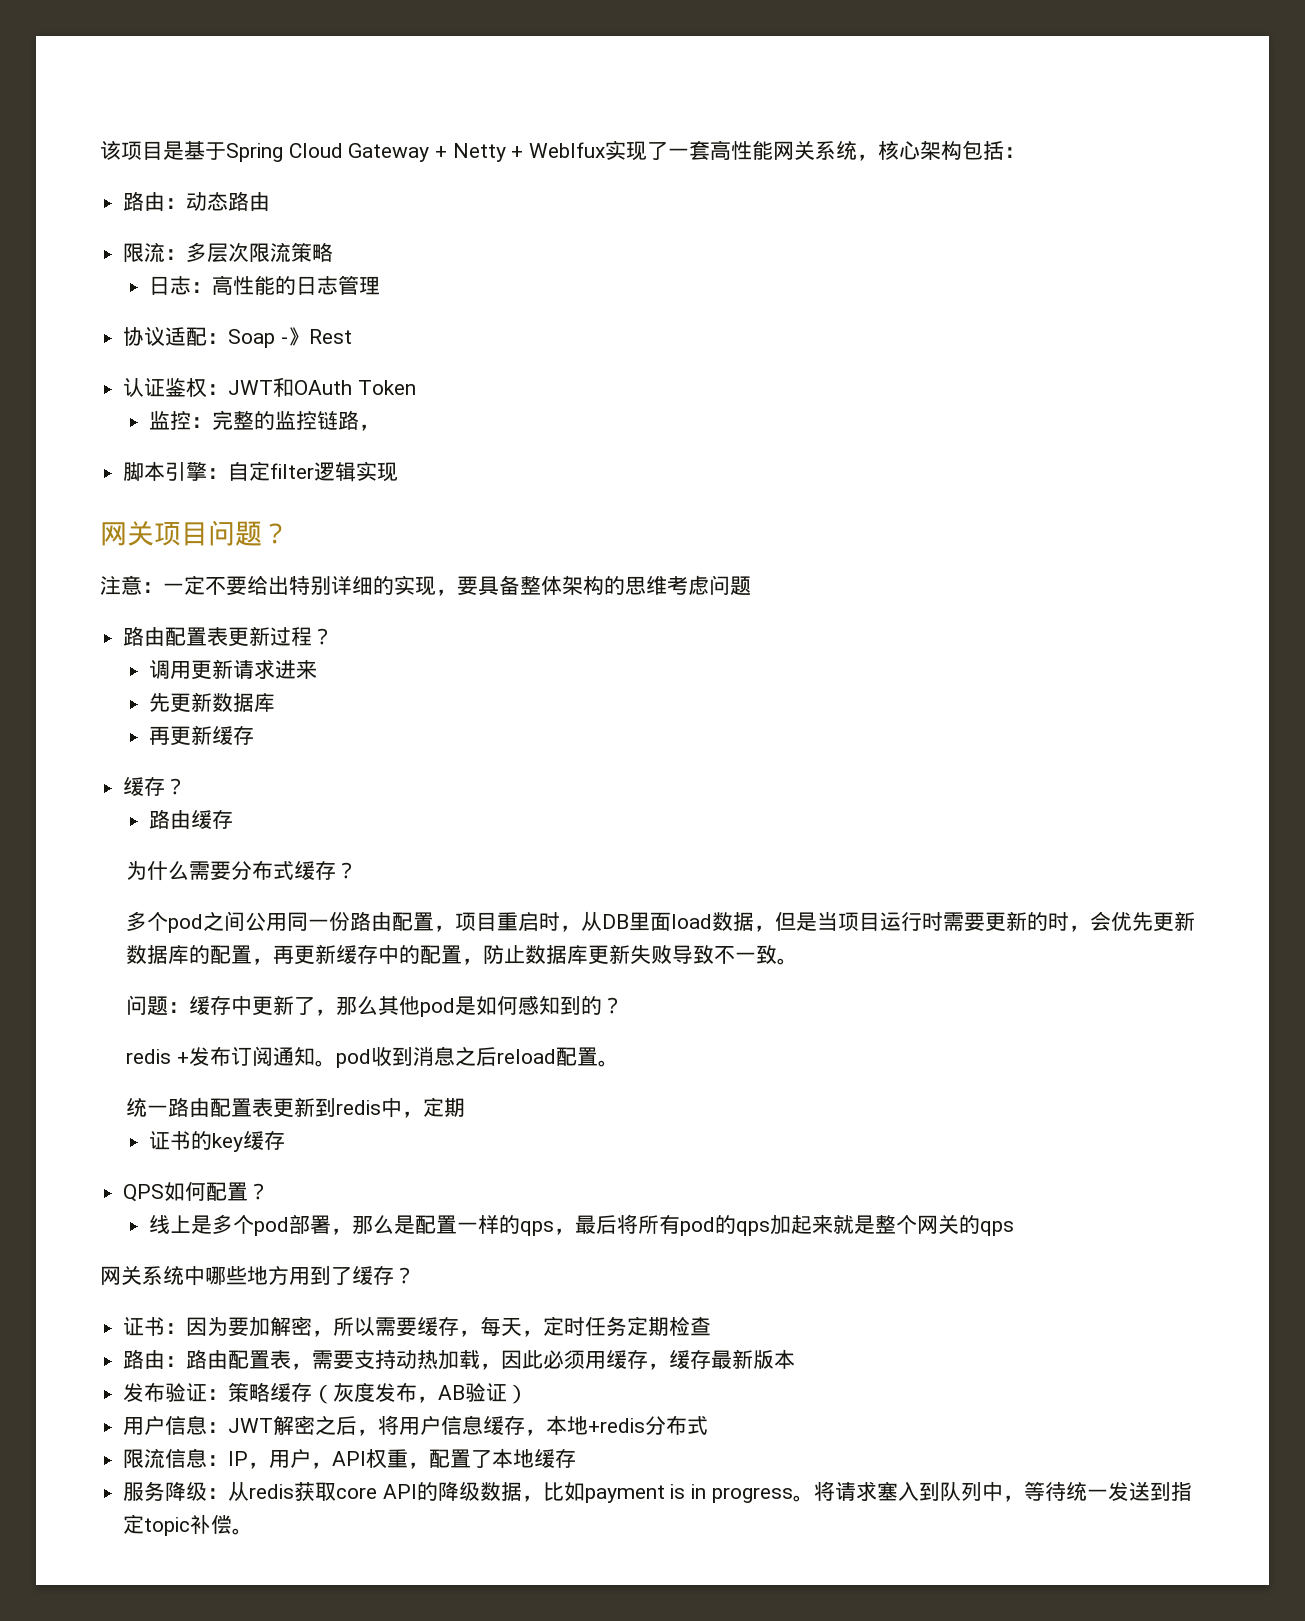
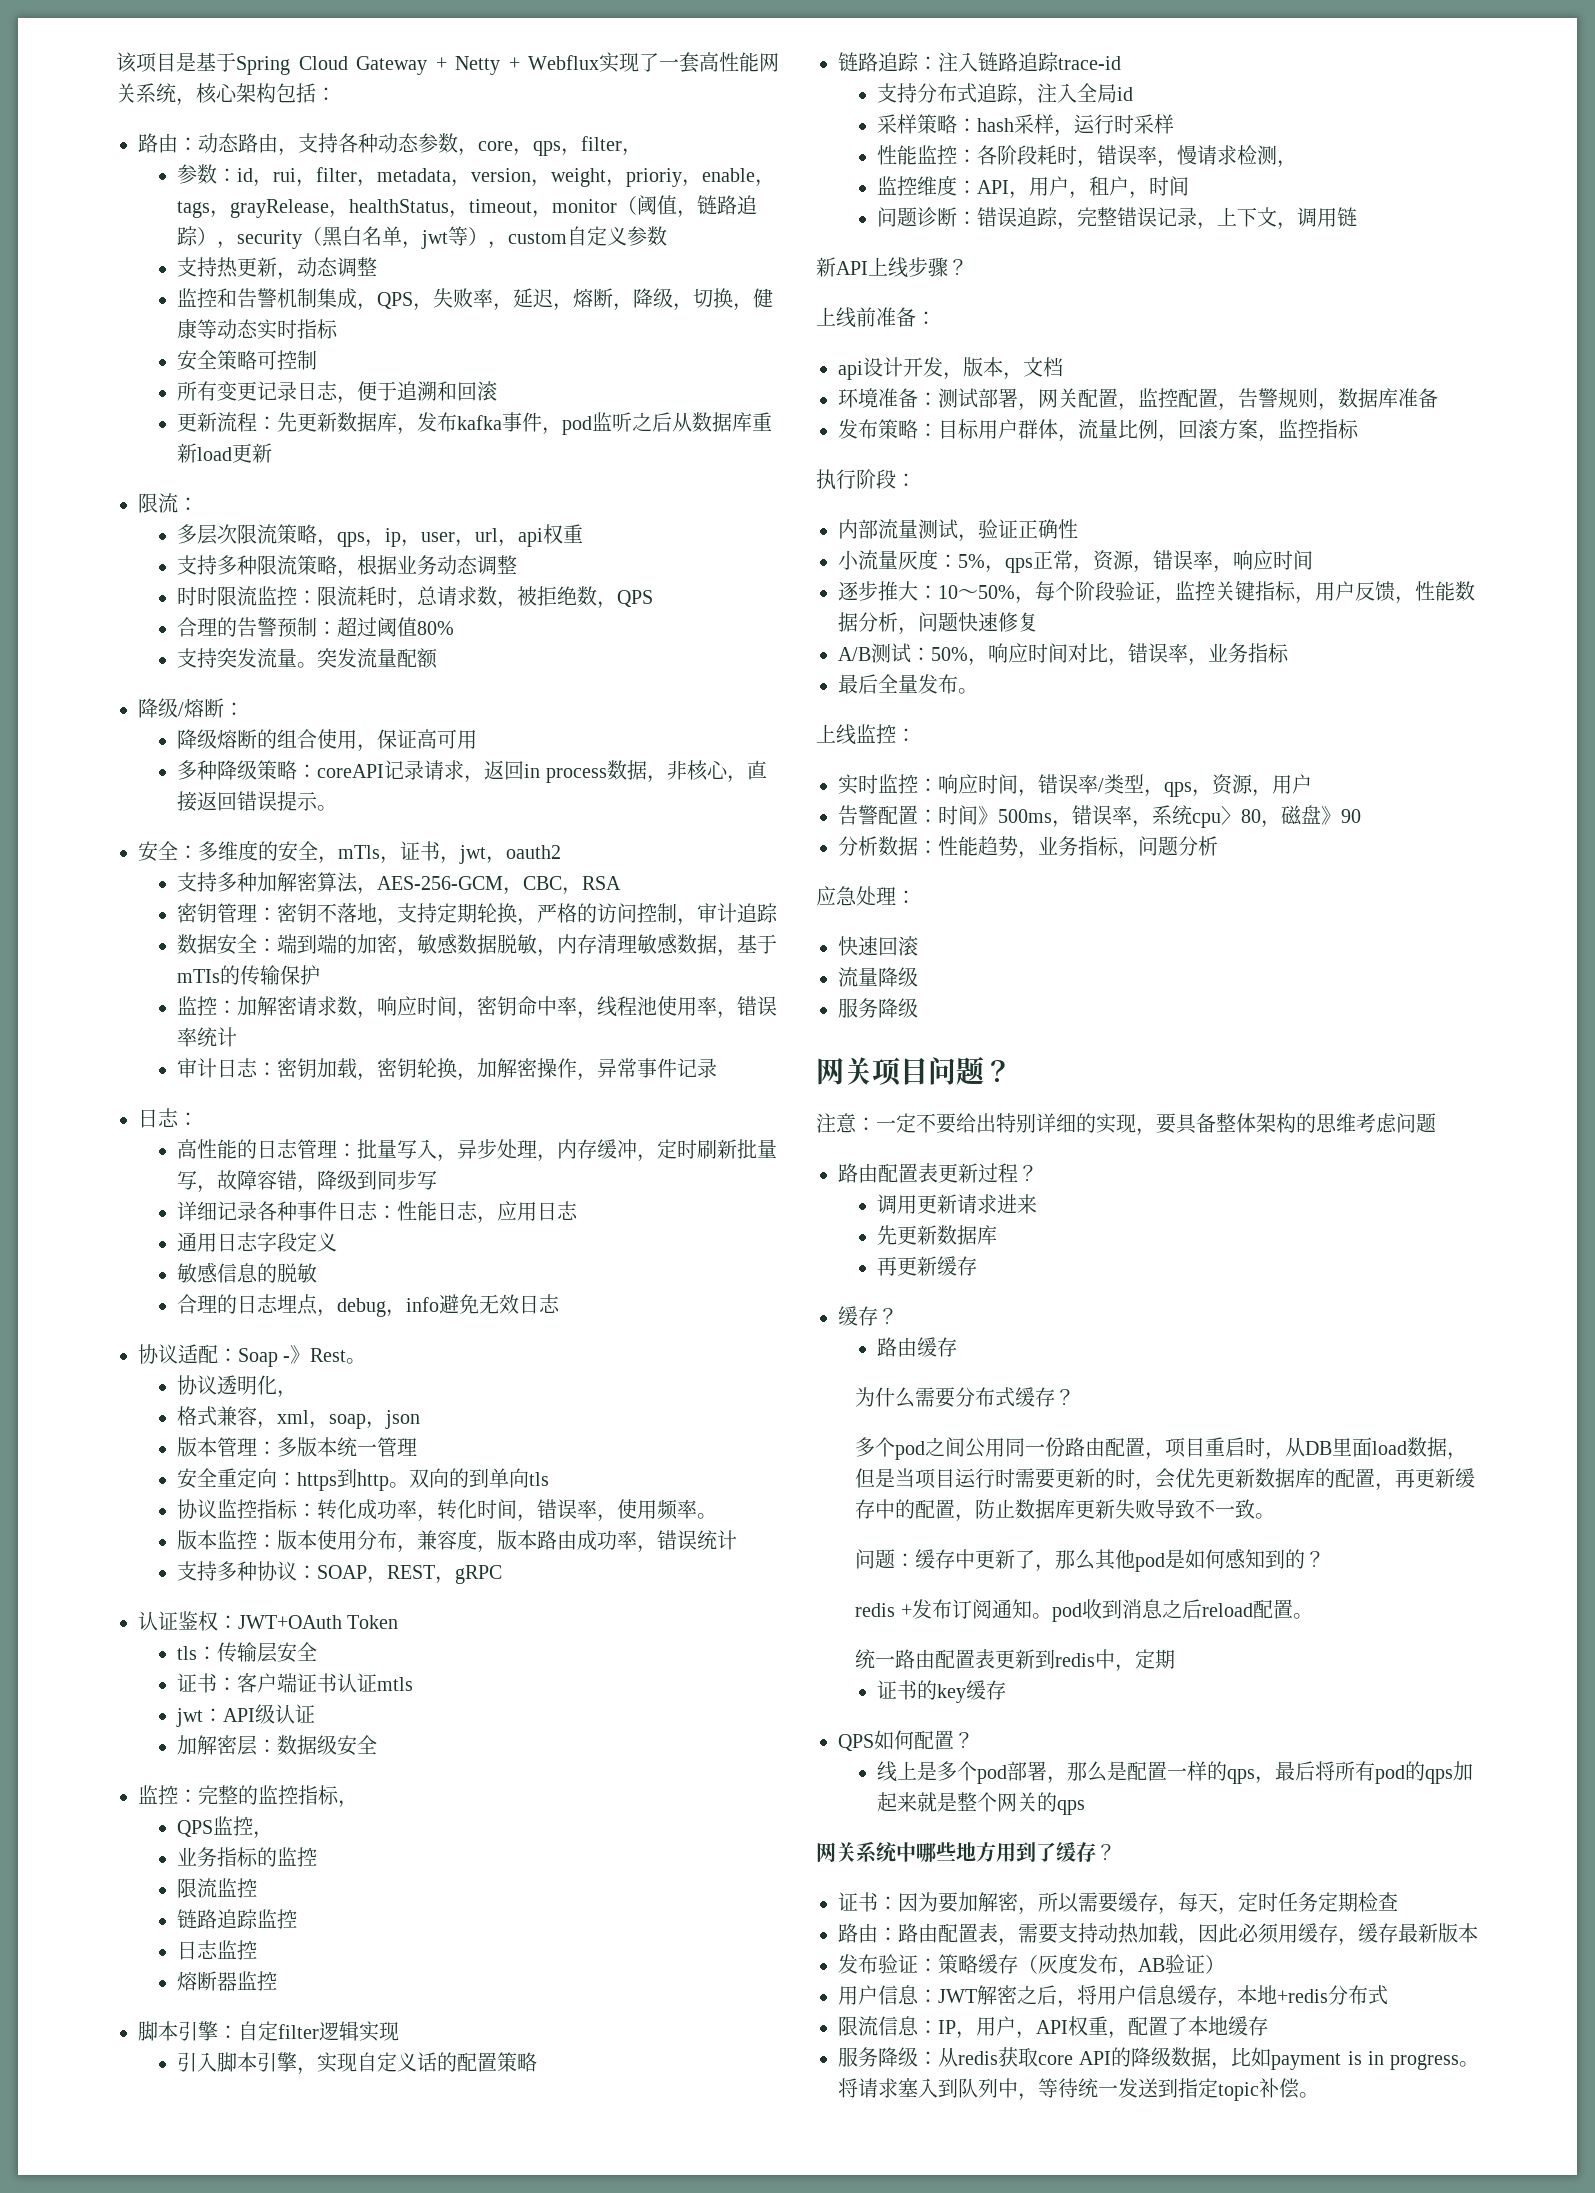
- 该项目是基于Spring Cloud Gateway + Netty + Weblfux实现了一套高性能网关系统，核心架构包括：
+ 该项目是基于Spring Cloud Gateway + Netty + Webflux实现了一套高性能网关系统，核心架构包括：
- 路由：动态路由
+ 路由：动态路由，支持各种动态参数，core，qps，filter，
+ 参数：id，rui，filter，metadata，version，weight，prioriy，enable，tags，grayRelease，healthStatus，timeout，monitor（阈值，链路追踪），security（黑白名单，jwt等），custom自定义参数
+ 支持热更新，动态调整
+ 监控和告警机制集成，QPS，失败率，延迟，熔断，降级，切换，健康等动态实时指标
+ 安全策略可控制
+ 所有变更记录日志，便于追溯和回滚
+ 更新流程：先更新数据库，发布kafka事件，pod监听之后从数据库重新load更新
- 限流：多层次限流策略
- 日志：高性能的日志管理
+ 限流：
+ 多层次限流策略，qps，ip，user，url，api权重
+ 支持多种限流策略，根据业务动态调整
+ 时时限流监控：限流耗时，总请求数，被拒绝数，QPS
+ 合理的告警预制：超过阈值80%
+ 支持突发流量。突发流量配额
+ 降级/熔断：
+ 降级熔断的组合使用，保证高可用
+ 多种降级策略：coreAPI记录请求，返回in process数据，非核心，直接返回错误提示。
+ 安全：多维度的安全，mTls，证书，jwt，oauth2
+ 支持多种加解密算法，AES-256-GCM，CBC，RSA
+ 密钥管理：密钥不落地，支持定期轮换，严格的访问控制，审计追踪
+ 数据安全：端到端的加密，敏感数据脱敏，内存清理敏感数据，基于mTIs的传输保护
+ 监控：加解密请求数，响应时间，密钥命中率，线程池使用率，错误率统计
+ 审计日志：密钥加载，密钥轮换，加解密操作，异常事件记录
+ 日志：
+ 高性能的日志管理：批量写入，异步处理，内存缓冲，定时刷新批量写，故障容错，降级到同步写
+ 详细记录各种事件日志：性能日志，应用日志
+ 通用日志字段定义
+ 敏感信息的脱敏
+ 合理的日志埋点，debug，info避免无效日志
- 协议适配：Soap -》Rest
+ 协议适配：Soap -》Rest。
+ 协议透明化，
+ 格式兼容，xml，soap，json
+ 版本管理：多版本统一管理
+ 安全重定向：https到http。双向的到单向tls
+ 协议监控指标：转化成功率，转化时间，错误率，使用频率。
+ 版本监控：版本使用分布，兼容度，版本路由成功率，错误统计
+ 支持多种协议：SOAP，REST，gRPC
- 认证鉴权：JWT和OAuth Token
+ 认证鉴权：JWT+OAuth Token
- 监控：完整的监控链路，
+ tls：传输层安全
+ 证书：客户端证书认证mtls
+ jwt：API级认证
+ 加解密层：数据级安全
+ 监控：完整的监控指标，
+ QPS监控，
+ 业务指标的监控
+ 限流监控
+ 链路追踪监控
+ 日志监控
+ 熔断器监控
+ 引入脚本引擎，实现自定义话的配置策略
+ 链路追踪：注入链路追踪trace-id
+ 支持分布式追踪，注入全局id
+ 采样策略：hash采样，运行时采样
+ 性能监控：各阶段耗时，错误率，慢请求检测，
+ 监控维度：API，用户，租户，时间
+ 问题诊断：错误追踪，完整错误记录，上下文，调用链
+ 新API上线步骤？
+ 上线前准备：
+ api设计开发，版本，文档
+ 环境准备：测试部署，网关配置，监控配置，告警规则，数据库准备
+ 发布策略：目标用户群体，流量比例，回滚方案，监控指标
+ 执行阶段：
+ 内部流量测试，验证正确性
+ 小流量灰度：5%，qps正常，资源，错误率，响应时间
+ 逐步推大：10～50%，每个阶段验证，监控关键指标，用户反馈，性能数据分析，问题快速修复
+ A/B测试：50%，响应时间对比，错误率，业务指标
+ 最后全量发布。
+ 上线监控：
+ 实时监控：响应时间，错误率/类型，qps，资源，用户
+ 告警配置：时间》500ms，错误率，系统cpu〉80，磁盘》90
+ 分析数据：性能趋势，业务指标，问题分析
+ 应急处理：
+ 快速回滚
+ 流量降级
+ 服务降级

